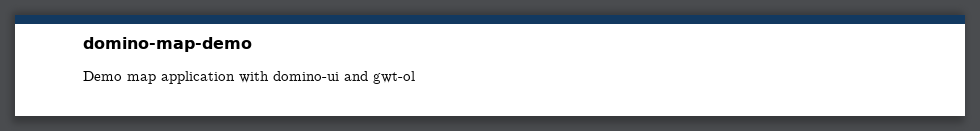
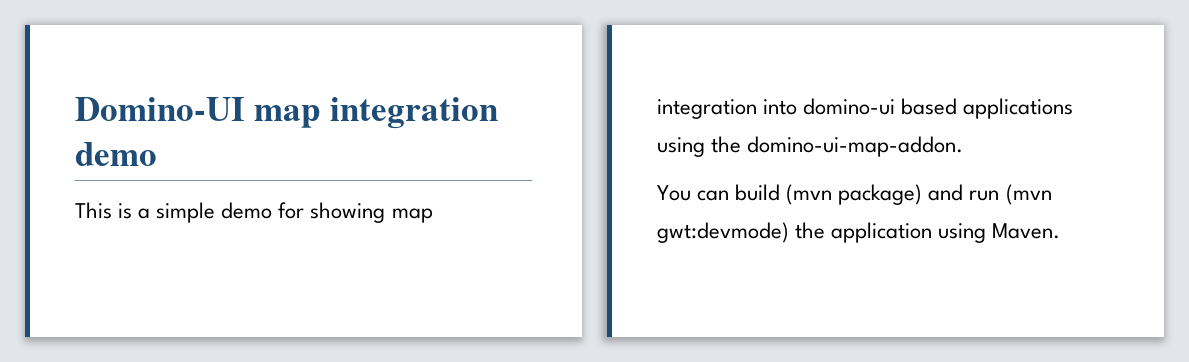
- domino-map-demo
- Demo map application with domino-ui and gwt-ol
+ Domino-UI map integration demo
+ This is a simple demo for showing map integration into domino-ui based applications using the domino-ui-map-addon.
+ You can build (mvn package) and run (mvn gwt:devmode) the application using Maven.

